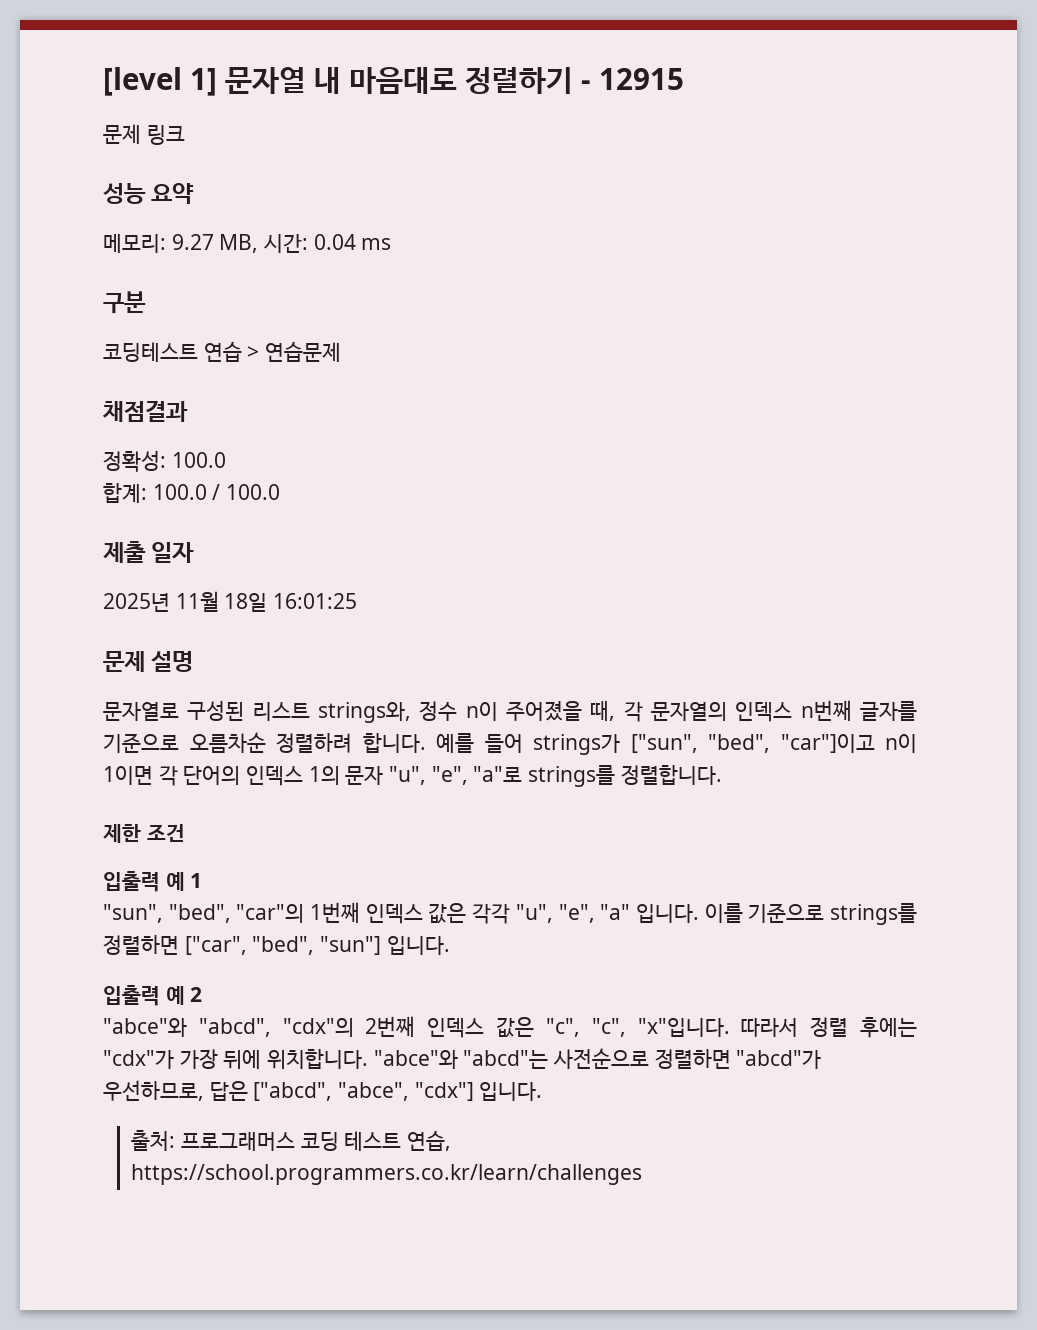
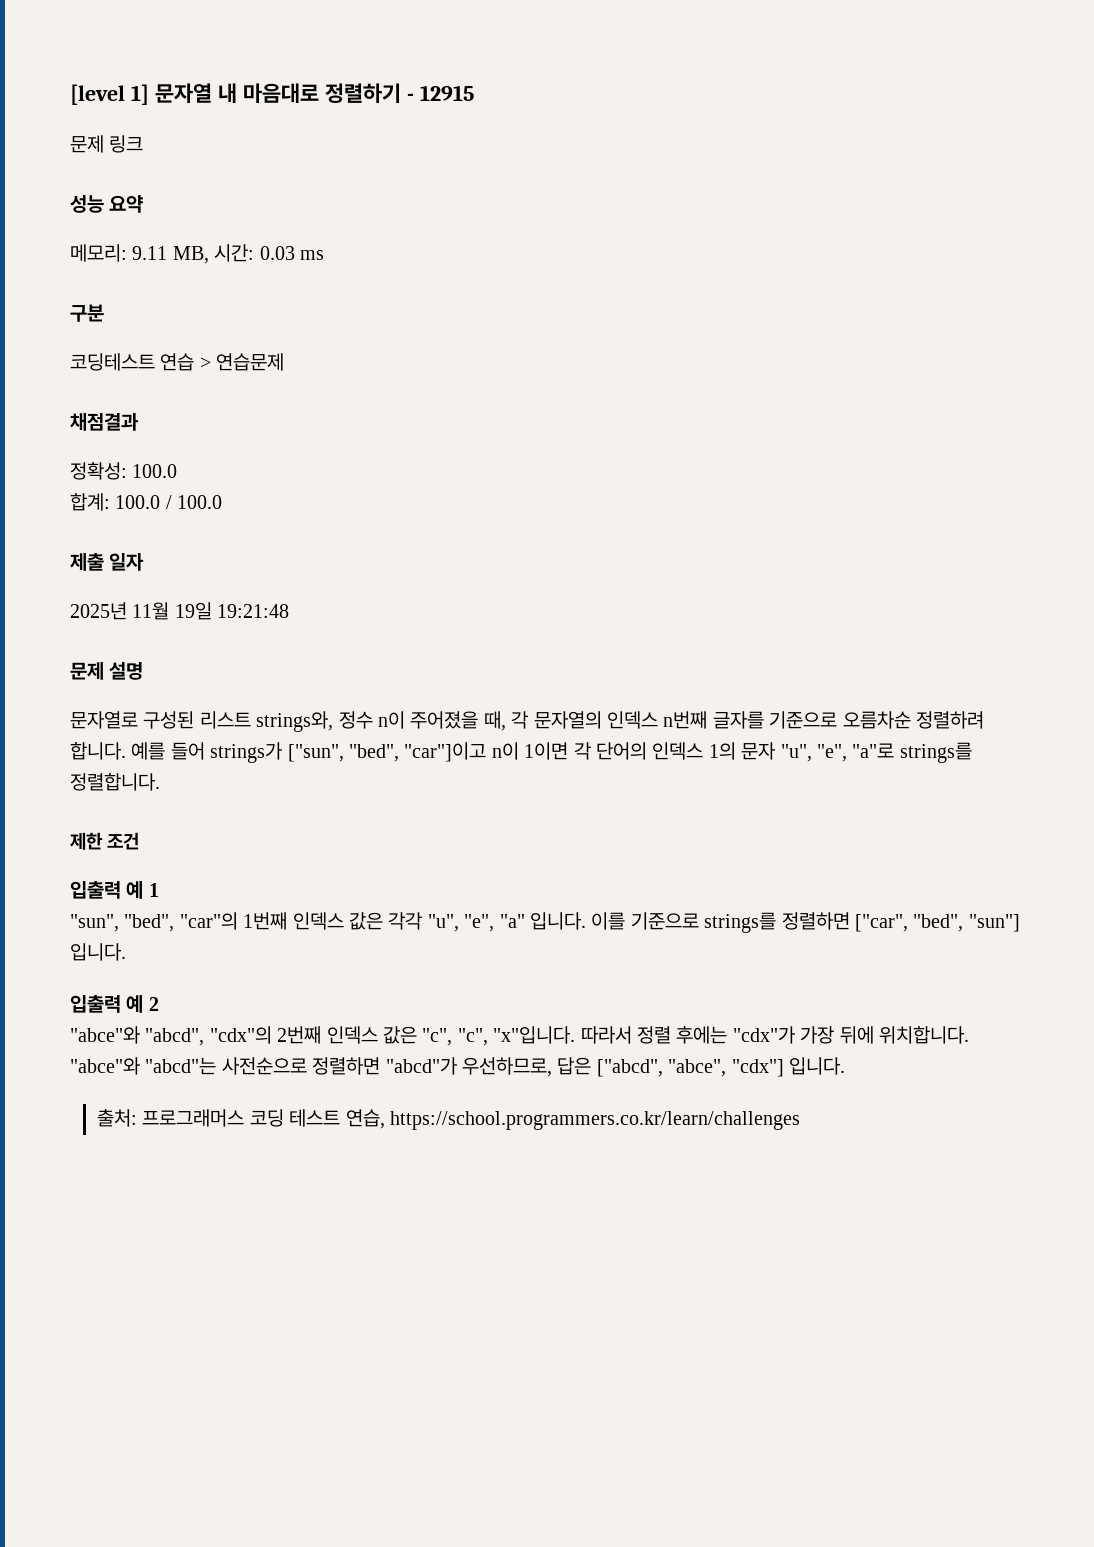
- 메모리: 9.27 MB, 시간: 0.04 ms
+ 메모리: 9.11 MB, 시간: 0.03 ms
- 2025년 11월 18일 16:01:25
+ 2025년 11월 19일 19:21:48

